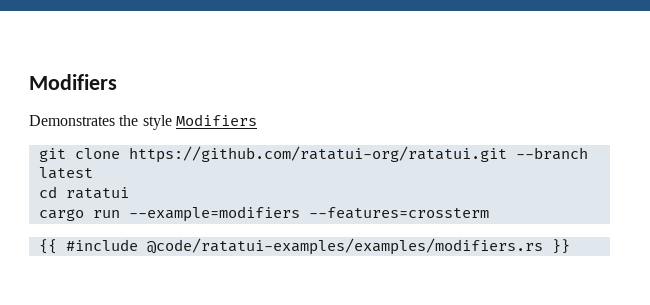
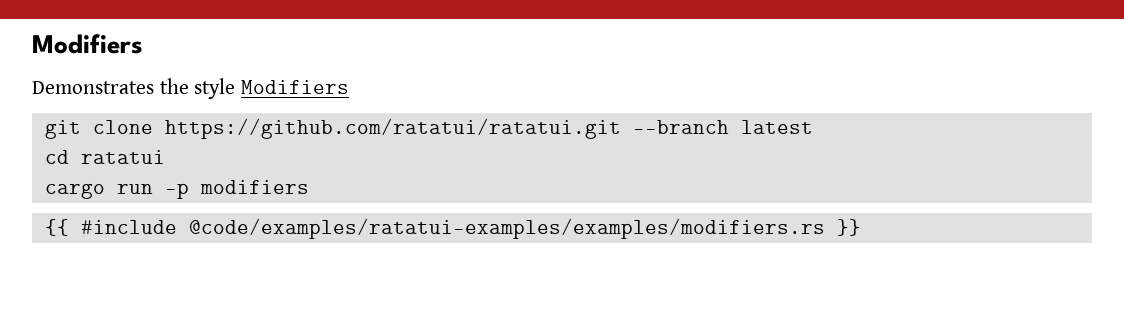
- git clone https://github.com/ratatui-org/ratatui.git --branch latest
+ git clone https://github.com/ratatui/ratatui.git --branch latest
- cargo run --example=modifiers --features=crossterm
+ cargo run -p modifiers
- {{ #include @code/ratatui-examples/examples/modifiers.rs }}
+ {{ #include @code/examples/ratatui-examples/examples/modifiers.rs }}

